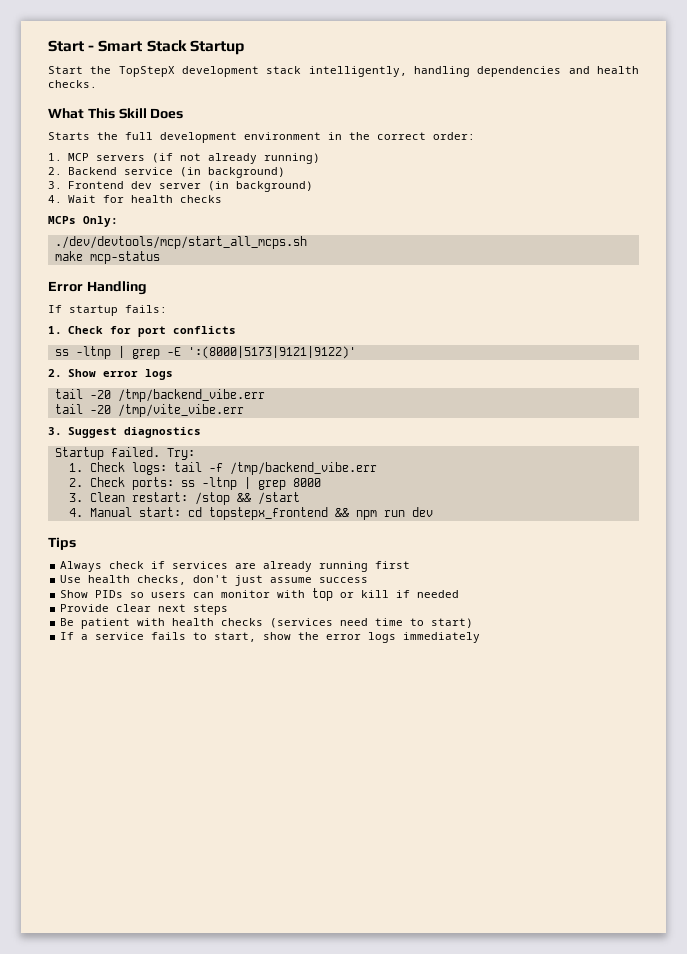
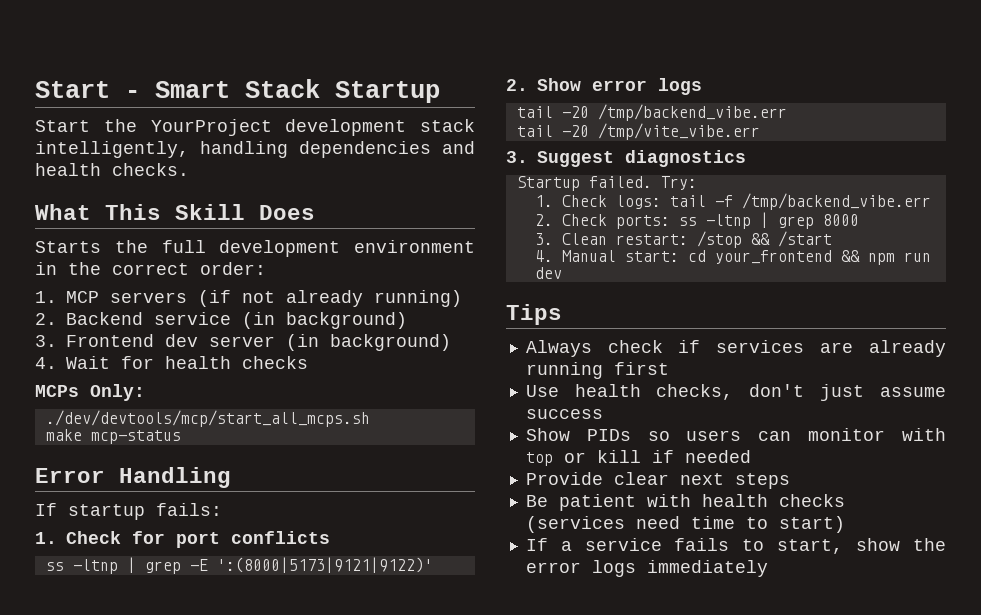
- Start the TopStepX development stack intelligently, handling dependencies and health checks.
+ Start the YourProject development stack intelligently, handling dependencies and health checks.
- 4. Manual start: cd topstepx_frontend && npm run dev
+ 4. Manual start: cd your_frontend && npm run dev

